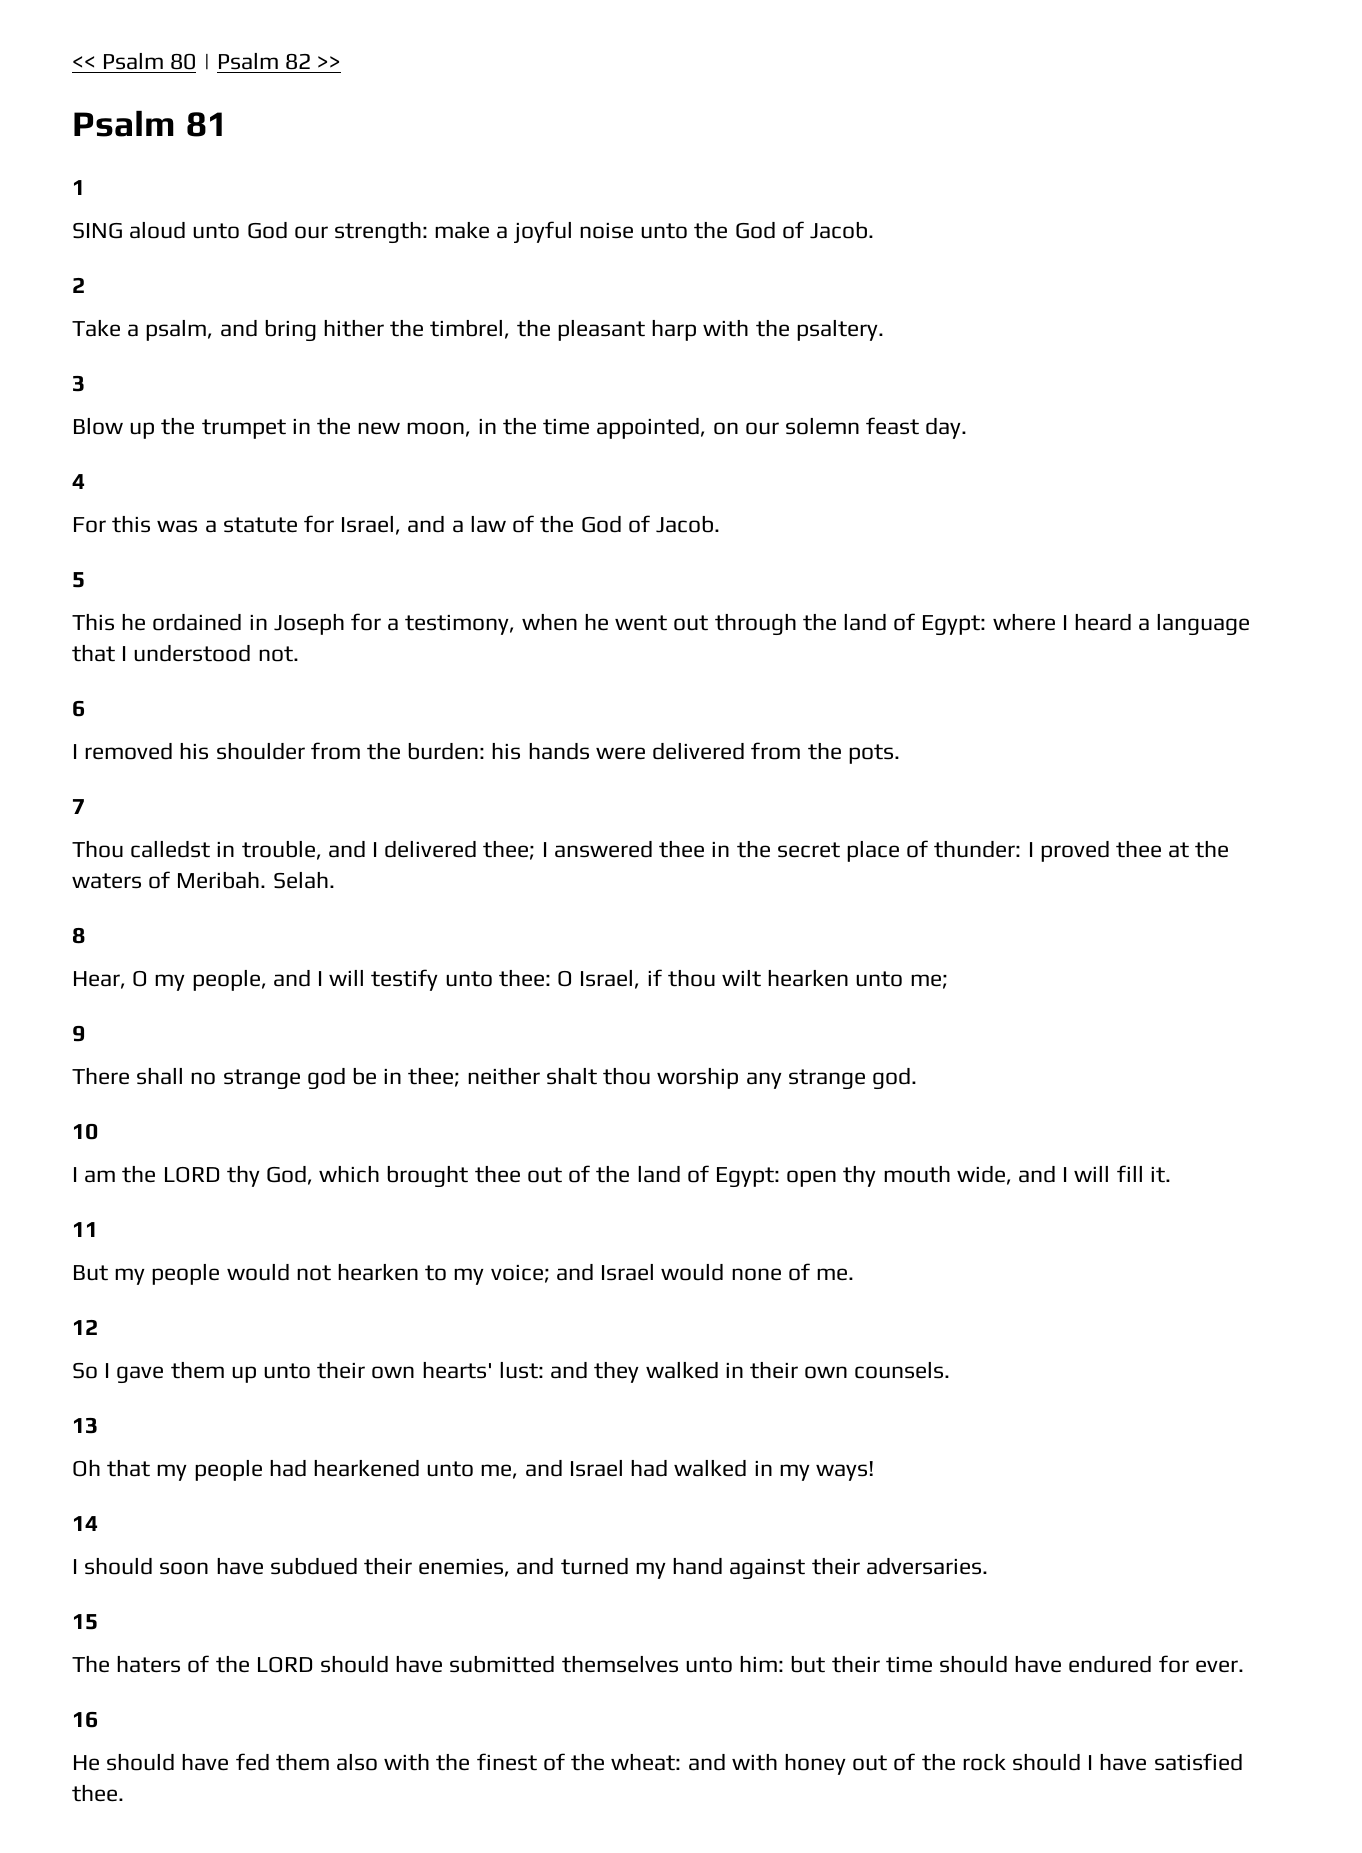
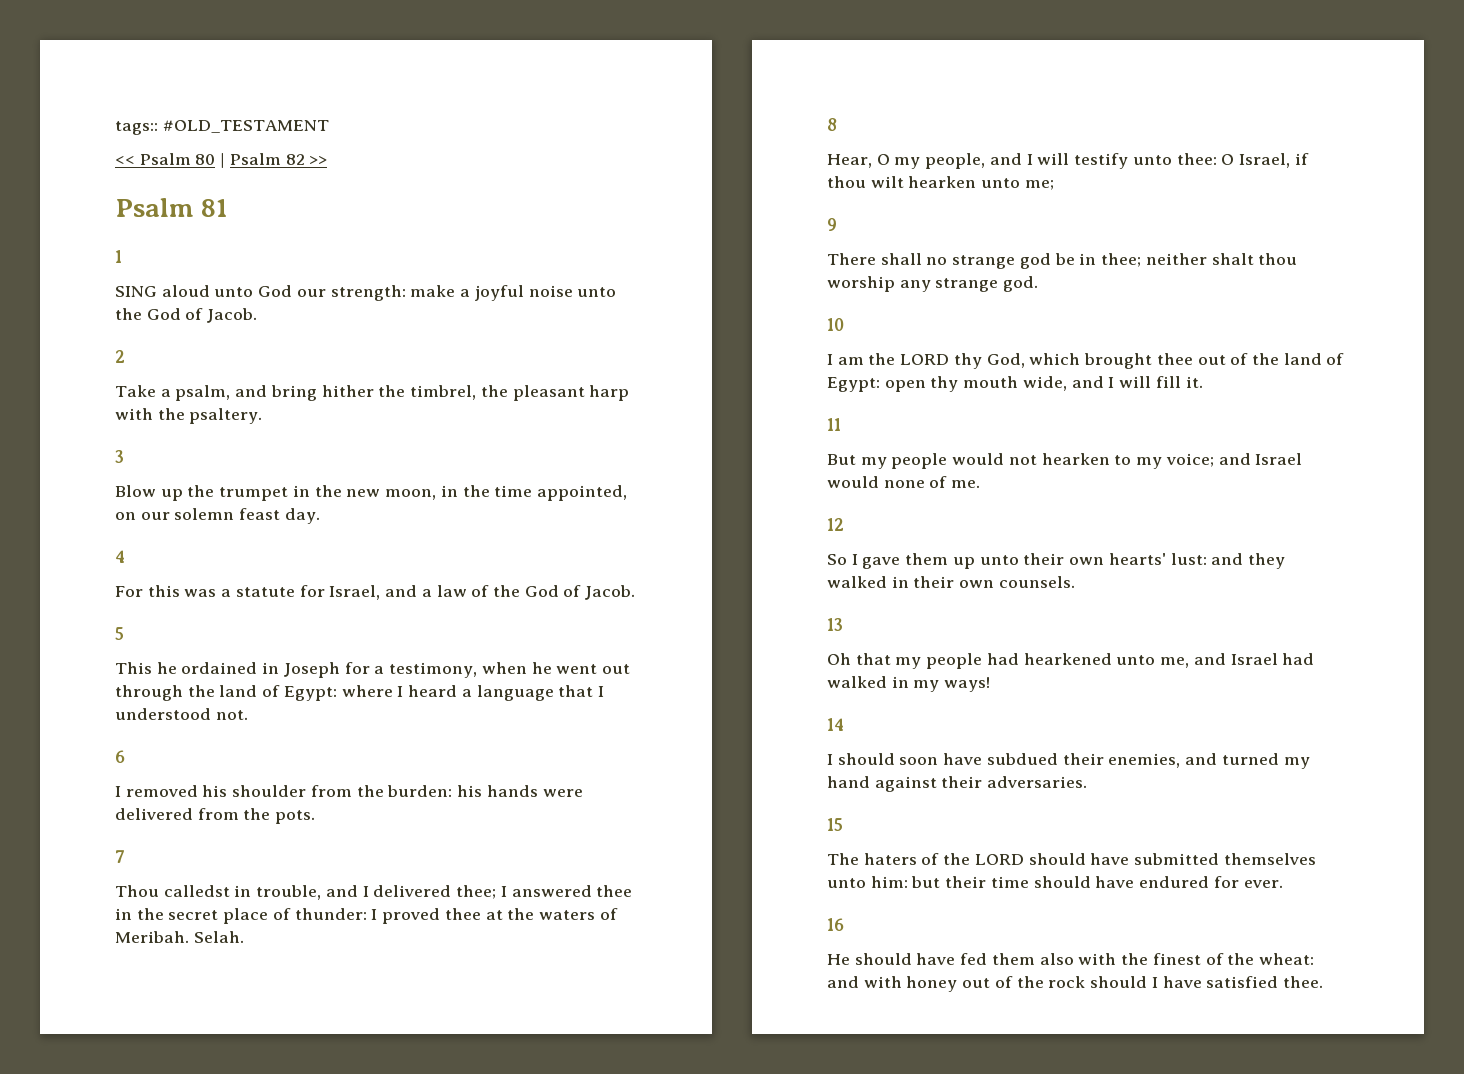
+ tags:: #OLD_TESTAMENT

